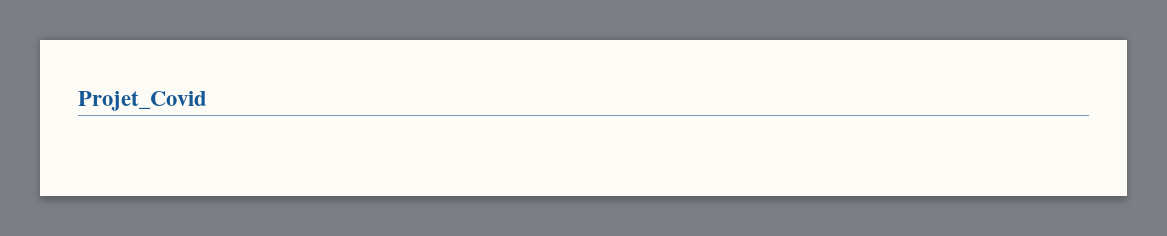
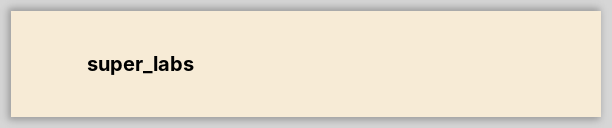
- Projet_Covid
+ super_labs

